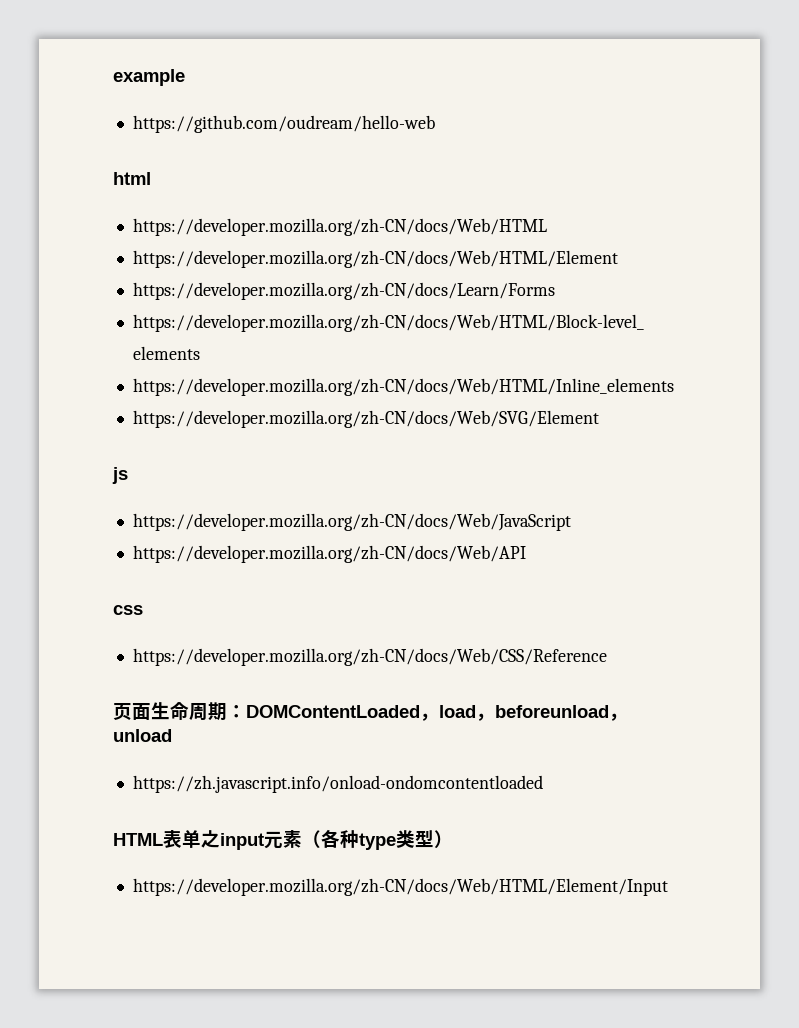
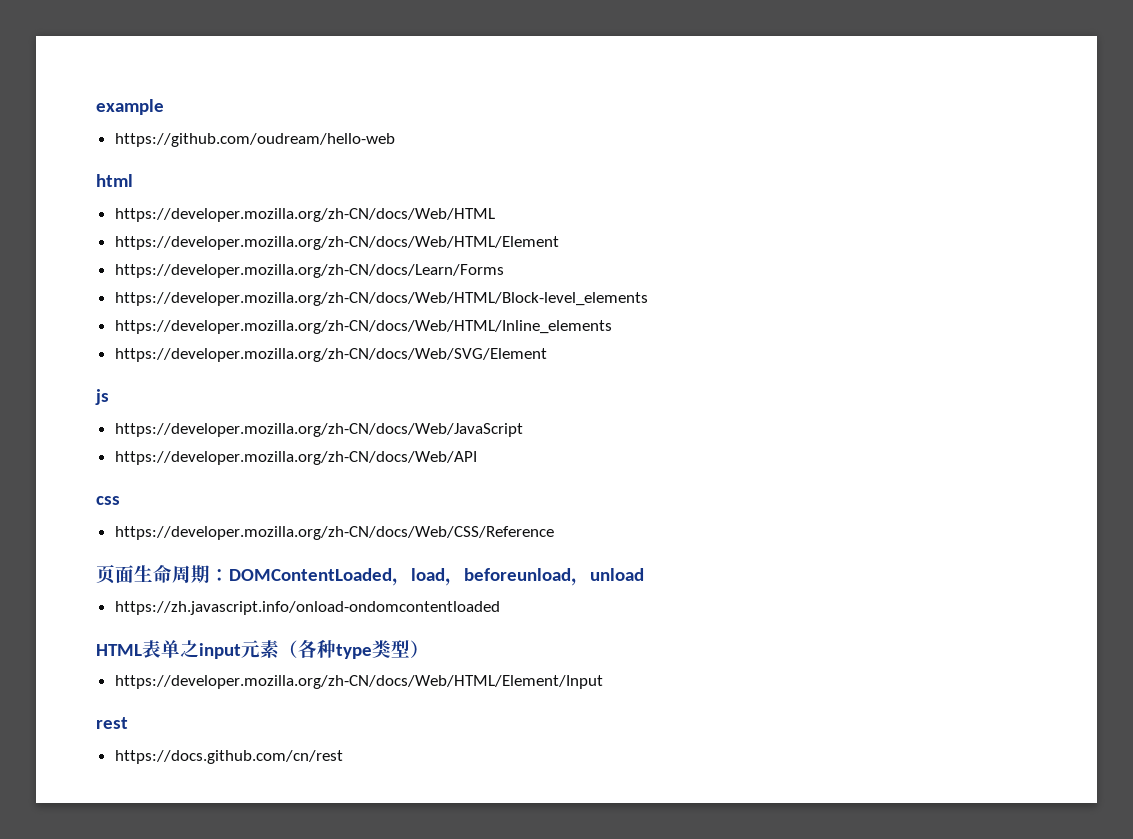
+ rest
+ https://docs.github.com/cn/rest

